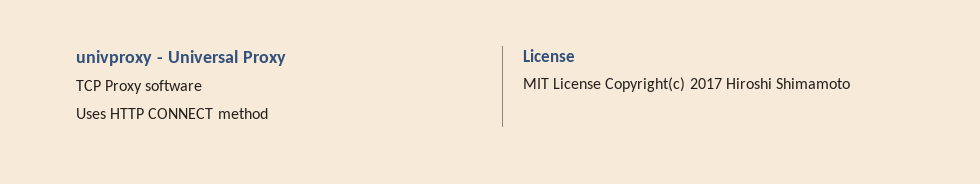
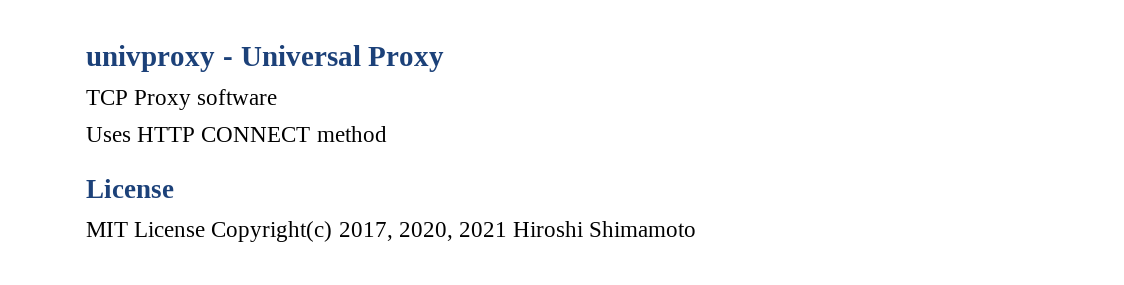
- MIT License Copyright(c) 2017 Hiroshi Shimamoto
+ MIT License Copyright(c) 2017, 2020, 2021 Hiroshi Shimamoto

